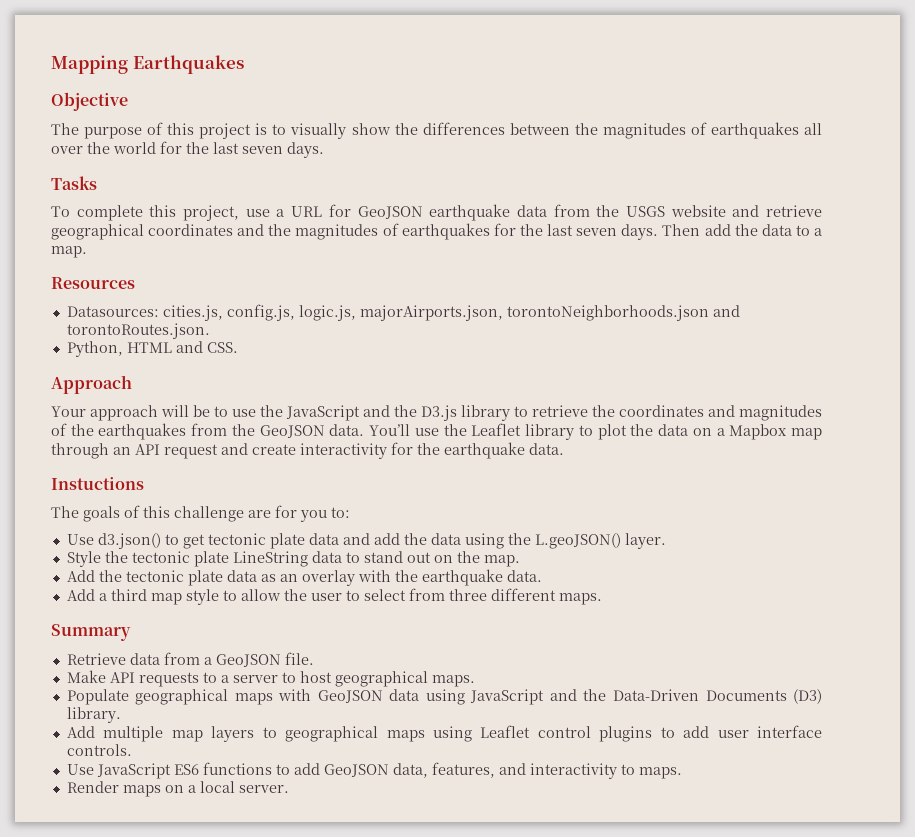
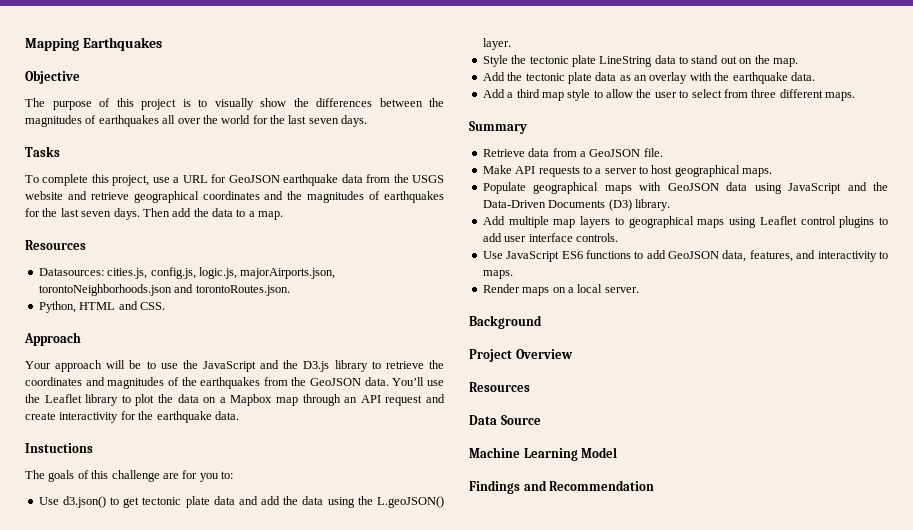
+ Background
+ Project Overview
+ Resources
+ Data Source
+ Machine Learning Model
+ Findings and Recommendation

